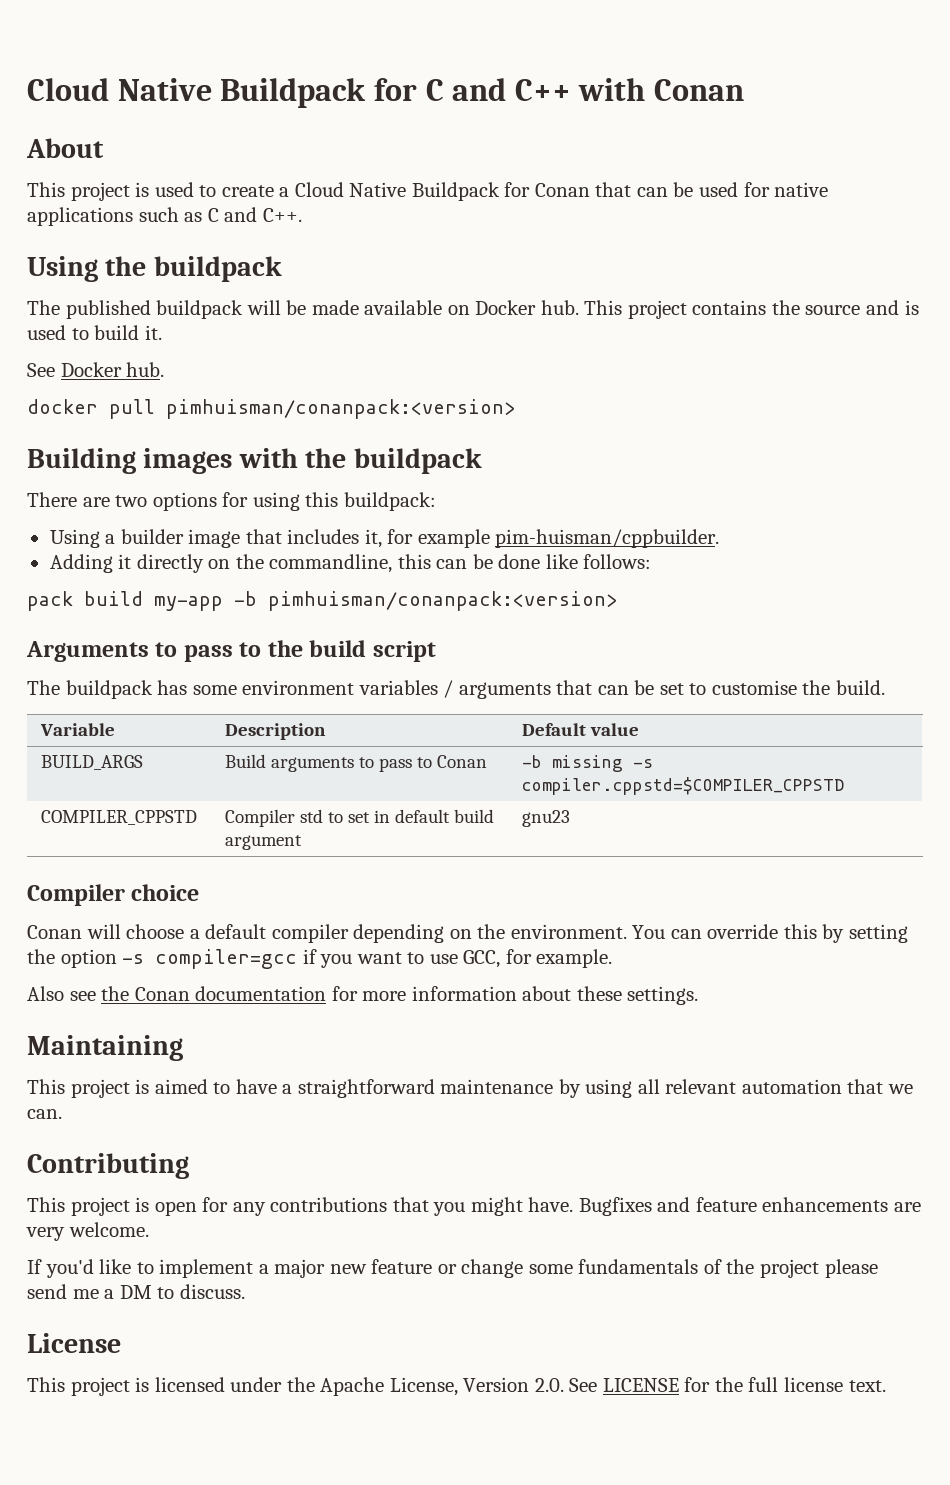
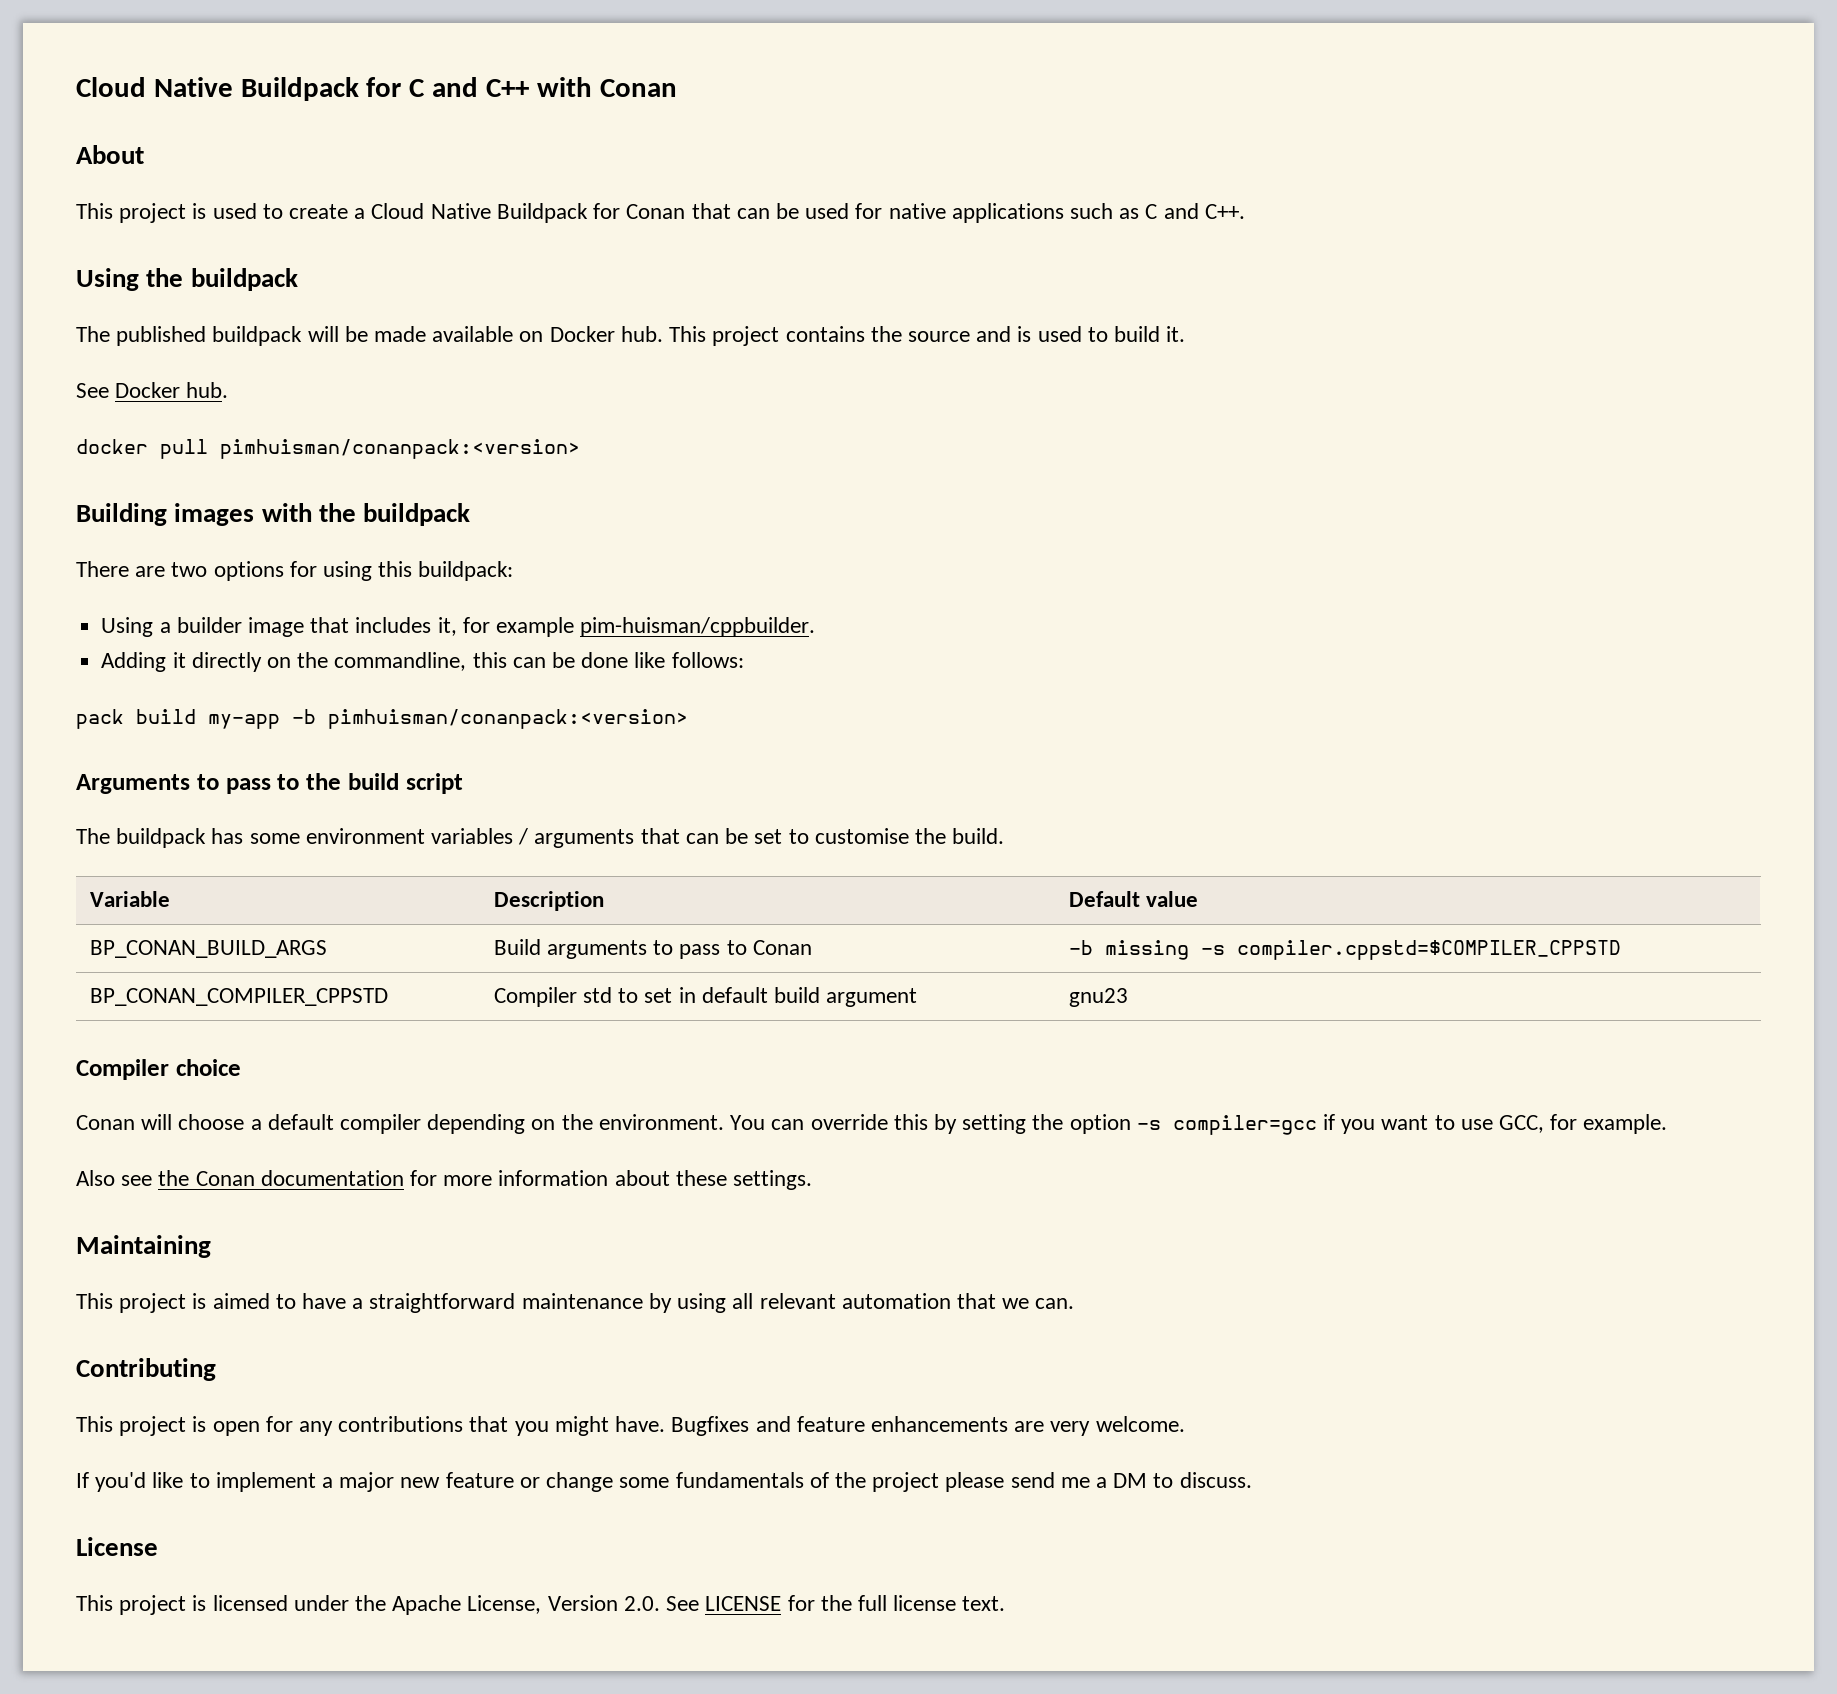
- BUILD_ARGS | Build arguments to pass to Conan | -b missing -s compiler.cppstd=$COMPILER_CPPSTD
+ BP_CONAN_BUILD_ARGS | Build arguments to pass to Conan | -b missing -s compiler.cppstd=$COMPILER_CPPSTD
- COMPILER_CPPSTD | Compiler std to set in default build argument | gnu23
+ BP_CONAN_COMPILER_CPPSTD | Compiler std to set in default build argument | gnu23

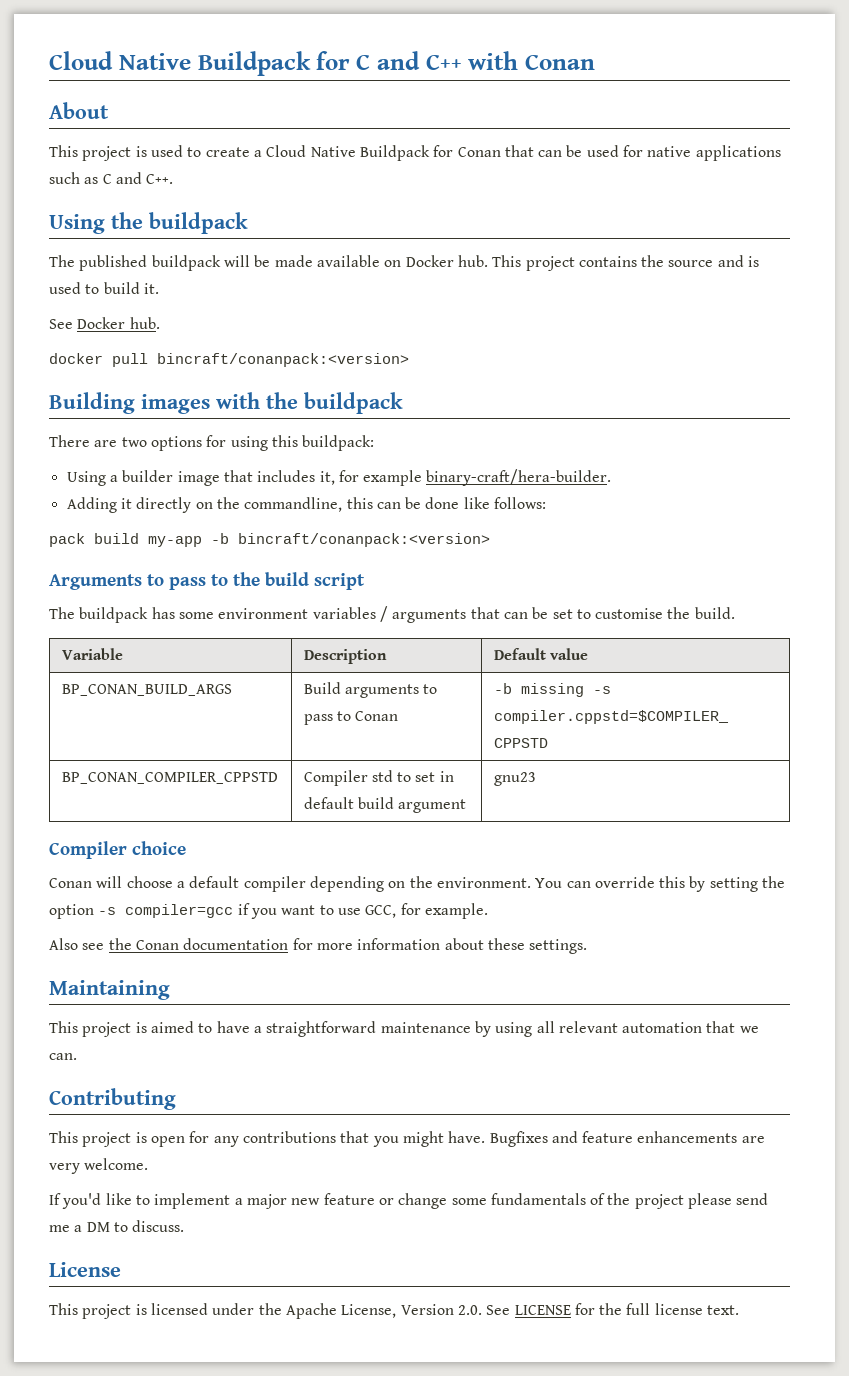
- docker pull pimhuisman/conanpack:<version>
+ docker pull bincraft/conanpack:<version>
- Using a builder image that includes it, for example pim-huisman/cppbuilder.
+ Using a builder image that includes it, for example binary-craft/hera-builder.
- pack build my-app -b pimhuisman/conanpack:<version>
+ pack build my-app -b bincraft/conanpack:<version>

